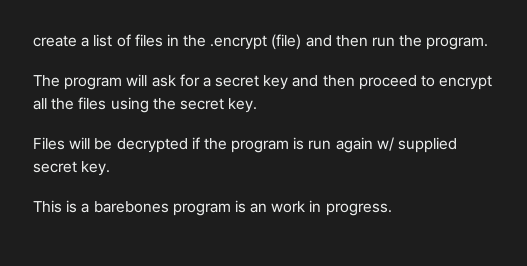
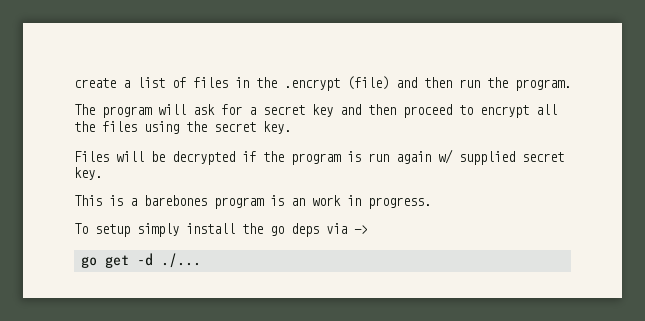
+ To setup simply install the go deps via ->
+ go get -d ./...

